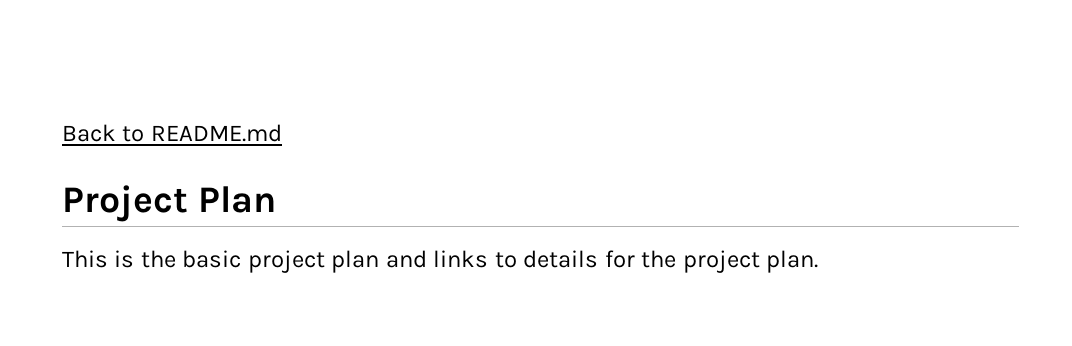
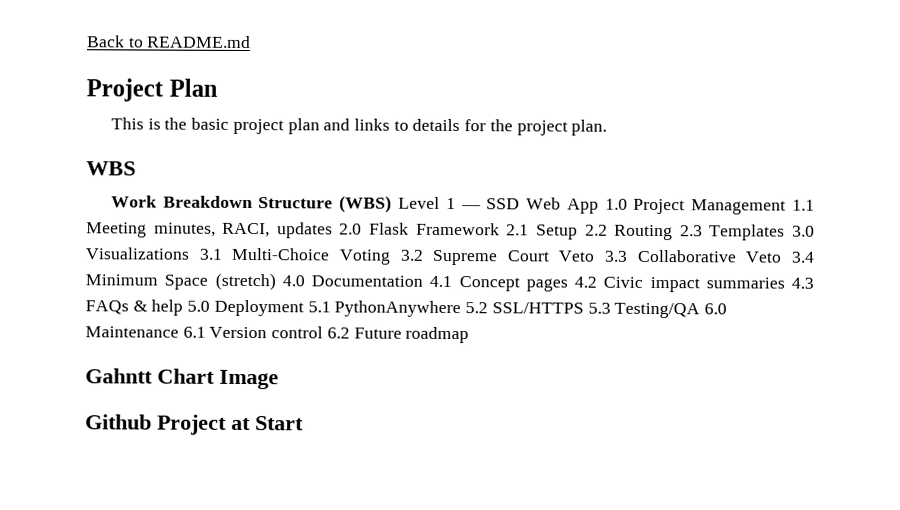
+ WBS
+ Work Breakdown Structure (WBS) Level 1 — SSD Web App 1.0 Project Management 1.1 Meeting minutes, RACI, updates 2.0 Flask Framework 2.1 Setup 2.2 Routing 2.3 Templates 3.0 Visualizations 3.1 Multi-Choice Voting 3.2 Supreme Court Veto 3.3 Collaborative Veto 3.4 Minimum Space (stretch) 4.0 Documentation 4.1 Concept pages 4.2 Civic impact summaries 4.3 FAQs & help 5.0 Deployment 5.1 PythonAnywhere 5.2 SSL/HTTPS 5.3 Testing/QA 6.0 Maintenance 6.1 Version control 6.2 Future roadmap
+ Gahntt Chart Image
+ Github Project at Start

